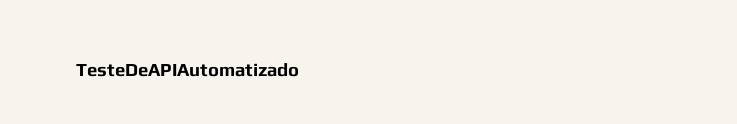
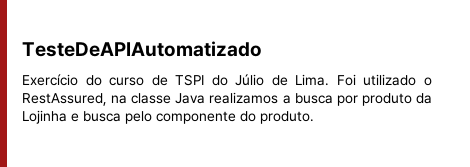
+ Exercício do curso de TSPI do Júlio de Lima. Foi utilizado o RestAssured, na classe Java realizamos a busca por produto da Lojinha e busca pelo componente do produto.

